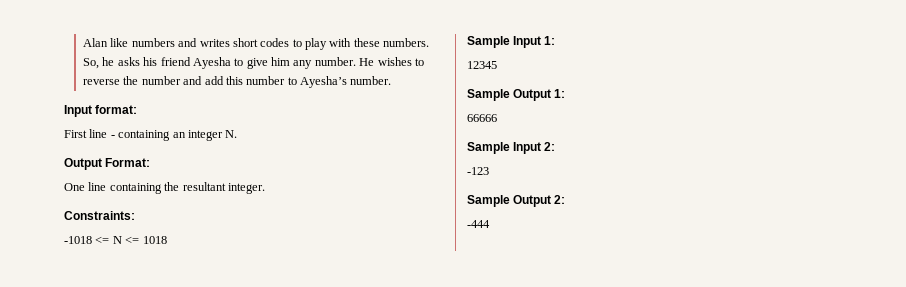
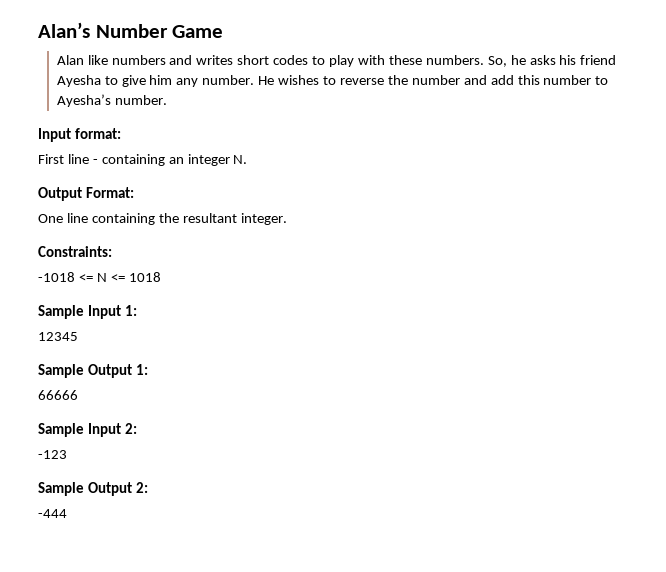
+ Alan’s Number Game

